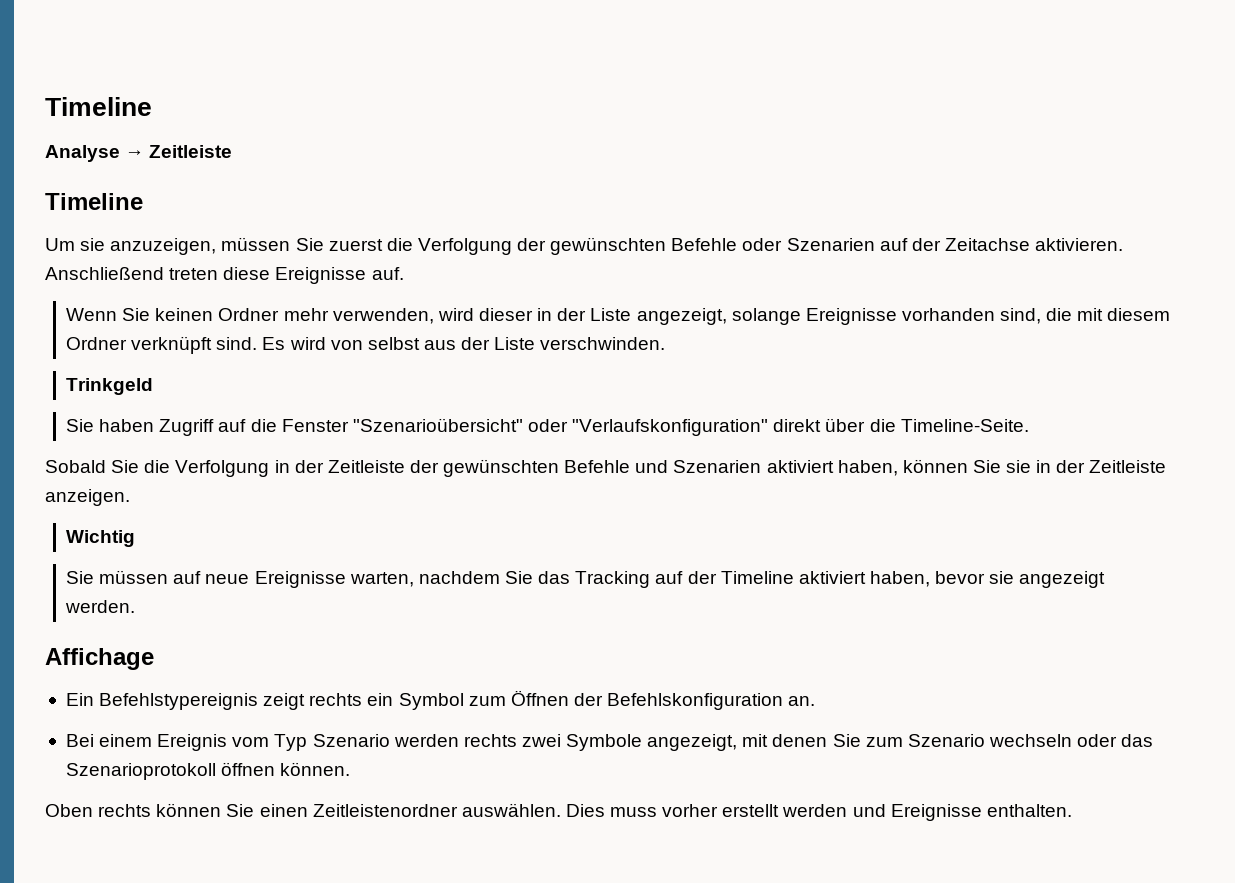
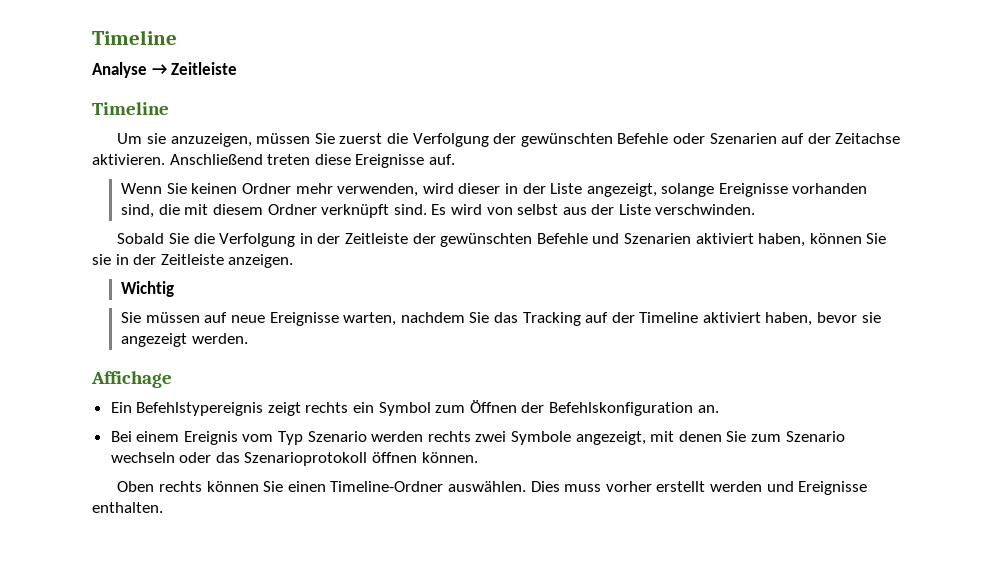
- Trinkgeld
- Sie haben Zugriff auf die Fenster "Szenarioübersicht" oder "Verlaufskonfiguration" direkt über die Timeline-Seite.
- Oben rechts können Sie einen Zeitleistenordner auswählen.
+ Oben rechts können Sie einen Timeline-Ordner auswählen.

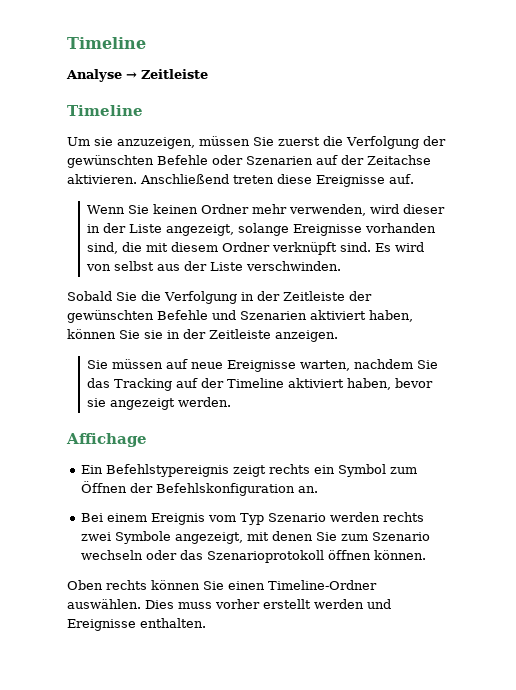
- Wichtig

